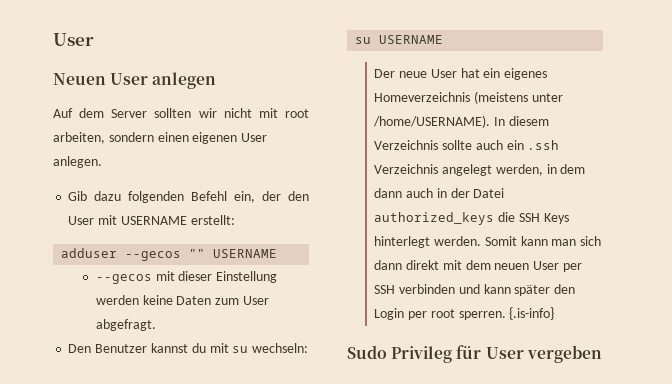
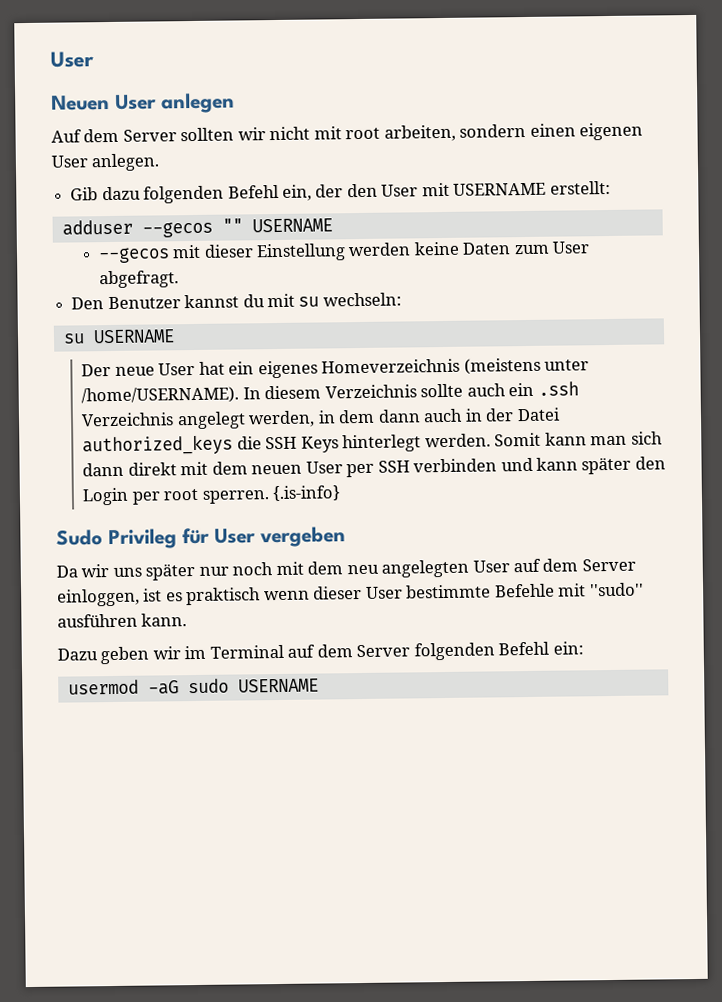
+ Da wir uns später nur noch mit dem neu angelegten User auf dem Server einloggen, ist es praktisch wenn dieser User bestimmte Befehle mit ''sudo'' ausführen kann.
+ Dazu geben wir im Terminal auf dem Server folgenden Befehl ein:
+ usermod -aG sudo USERNAME

